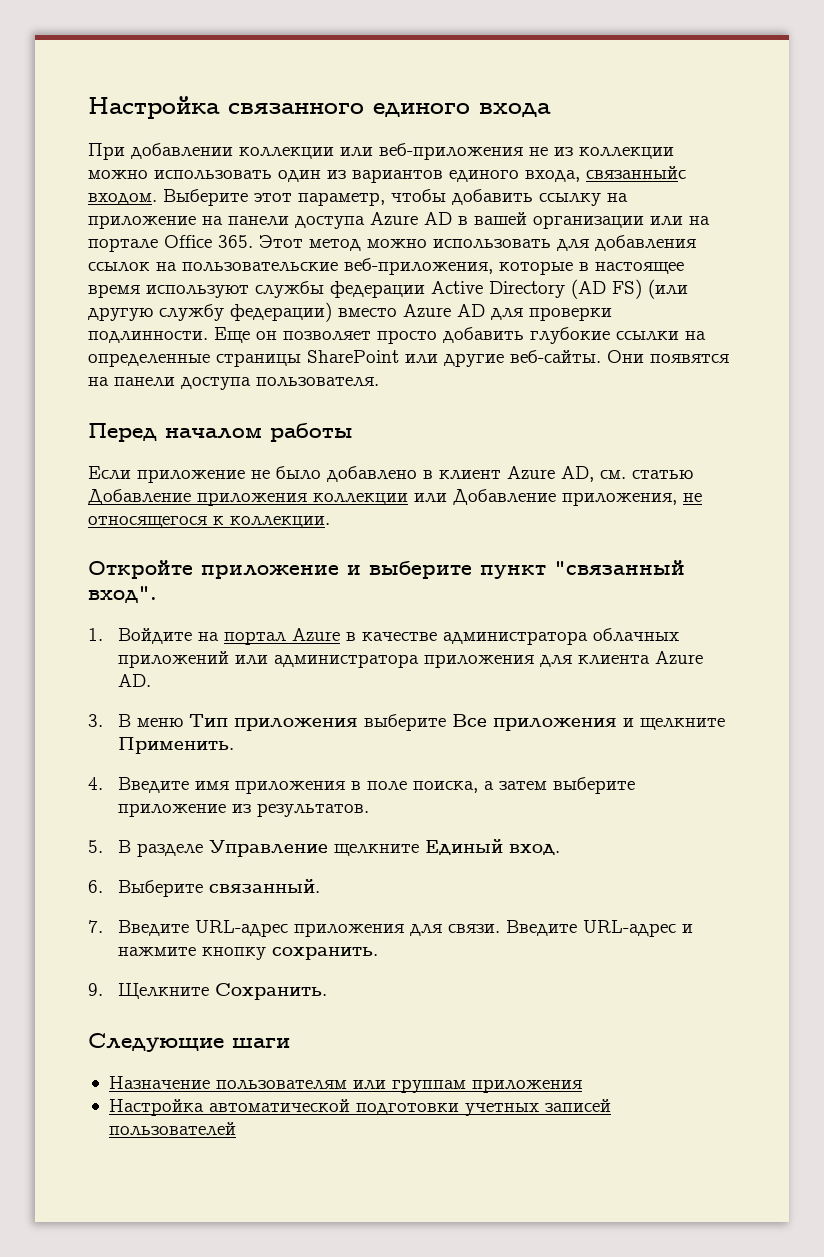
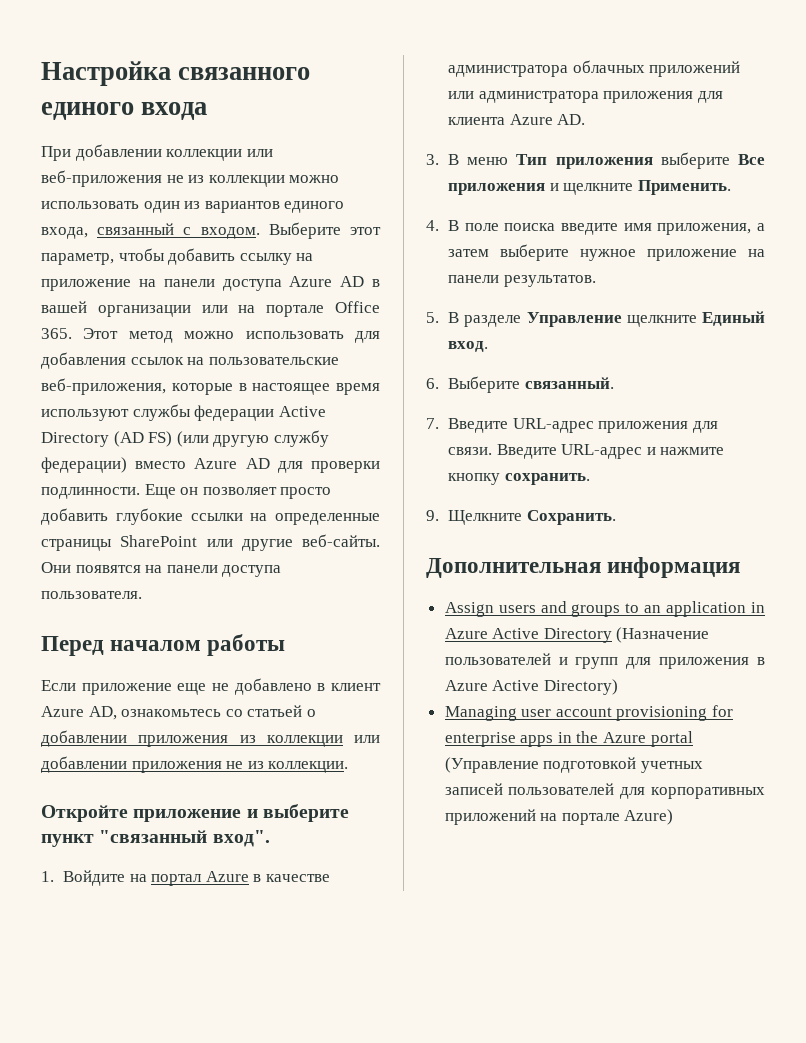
- При добавлении коллекции или веб-приложения не из коллекции можно использовать один из вариантов единого входа, связанныйс входом.
+ При добавлении коллекции или веб-приложения не из коллекции можно использовать один из вариантов единого входа, связанный с входом.
- Если приложение не было добавлено в клиент Azure AD, см. статью Добавление приложения коллекции или Добавление приложения, не относящегося к коллекции.
+ Если приложение еще не добавлено в клиент Azure AD, ознакомьтесь со статьей о добавлении приложения из коллекции или добавлении приложения не из коллекции.
- 4. Введите имя приложения в поле поиска, а затем выберите приложение из результатов.
+ 4. В поле поиска введите имя приложения, а затем выберите нужное приложение на панели результатов.
- Следующие шаги
- Назначение пользователям или группам приложения
- Настройка автоматической подготовки учетных записей пользователей
+ Дополнительная информация
+ Assign users and groups to an application in Azure Active Directory (Назначение пользователей и групп для приложения в Azure Active Directory)
+ Managing user account provisioning for enterprise apps in the Azure portal (Управление подготовкой учетных записей пользователей для корпоративных приложений на портале Azure)

